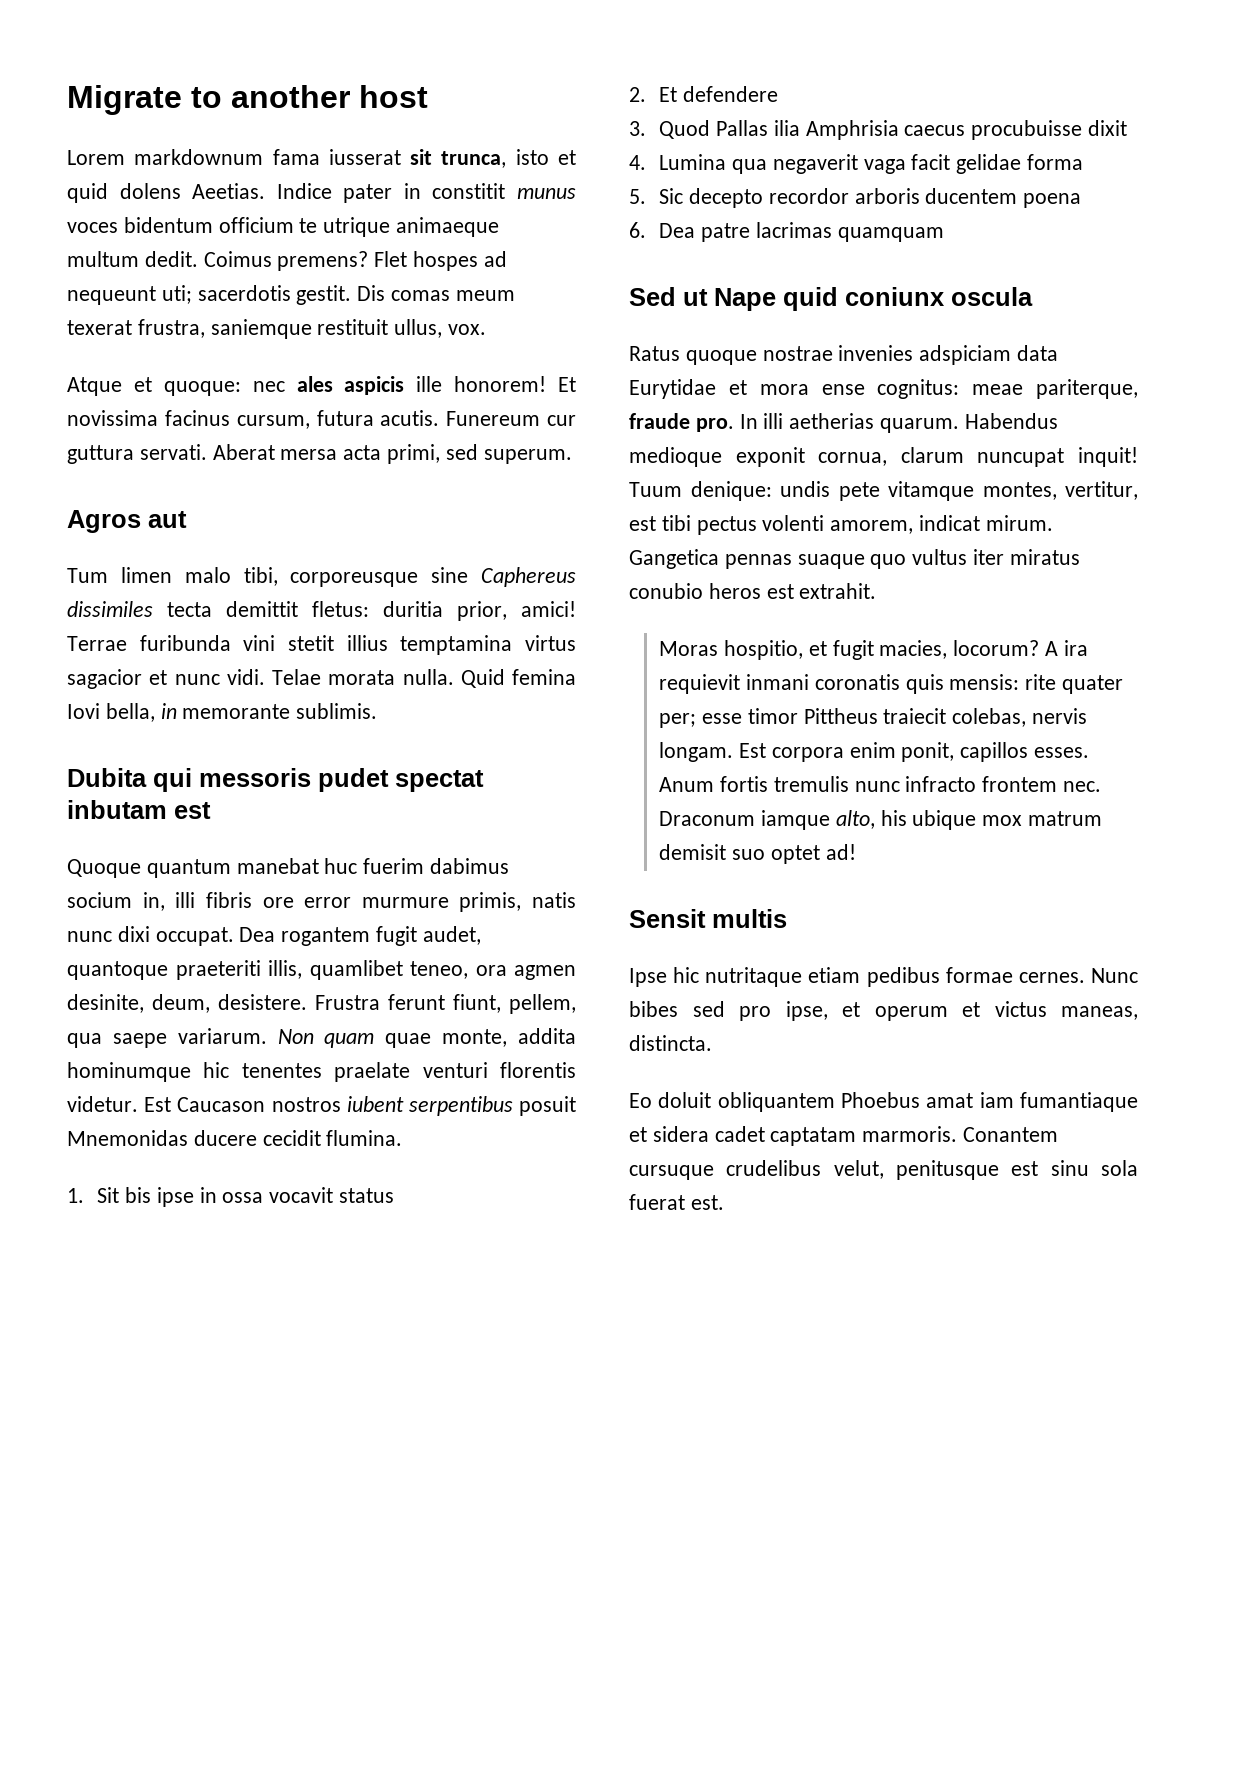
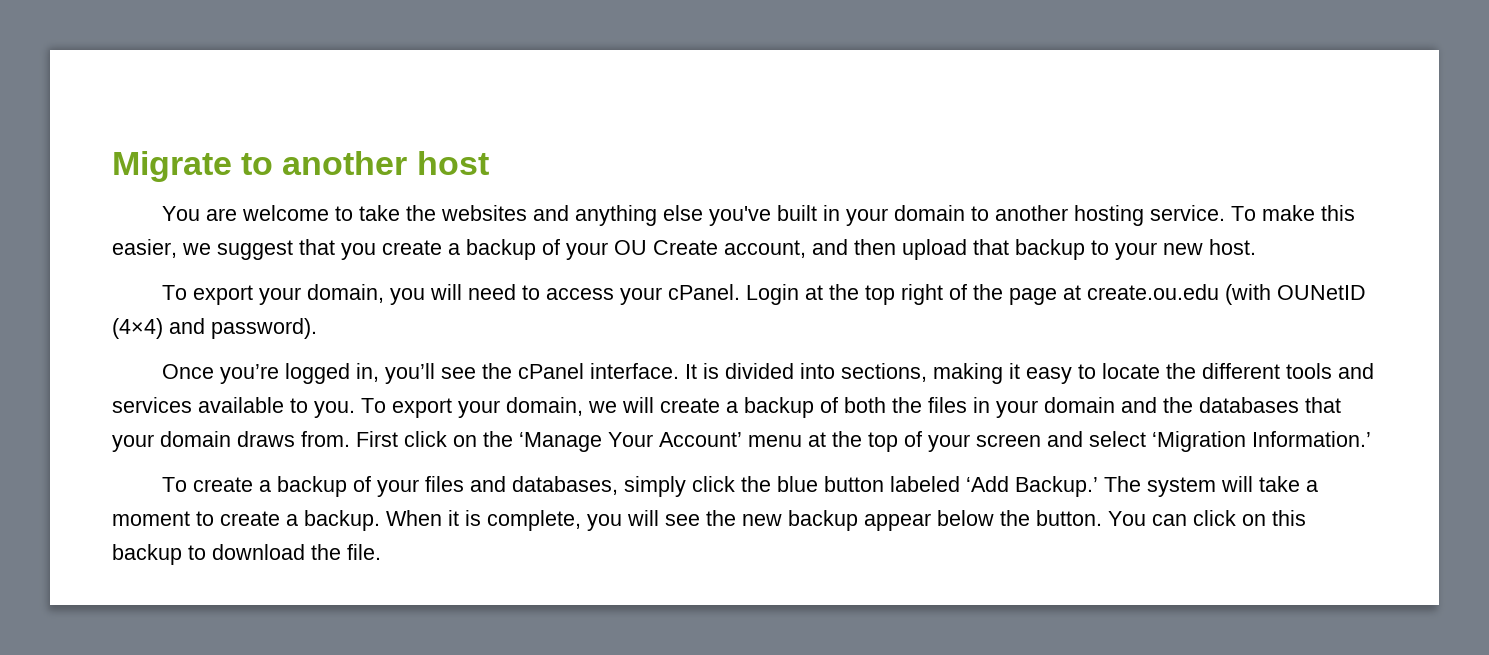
- Lorem markdownum fama iusserat sit trunca, isto et quid dolens Aeetias. Indice pater in constitit munus voces bidentum officium te utrique animaeque multum dedit. Coimus premens? Flet hospes ad nequeunt uti; sacerdotis gestit. Dis comas meum texerat frustra, saniemque restituit ullus, vox.
- Atque et quoque: nec ales aspicis ille honorem! Et novissima facinus cursum, futura acutis. Funereum cur guttura servati. Aberat mersa acta primi, sed superum.
- Agros aut
- Tum limen malo tibi, corporeusque sine Caphereus dissimiles tecta demittit fletus: duritia prior, amici! Terrae furibunda vini stetit illius temptamina virtus sagacior et nunc vidi. Telae morata nulla. Quid femina Iovi bella, in memorante sublimis.
- Dubita qui messoris pudet spectat inbutam est
- Quoque quantum manebat huc fuerim dabimus socium in, illi fibris ore error murmure primis, natis nunc dixi occupat. Dea rogantem fugit audet, quantoque praeteriti illis, quamlibet teneo, ora agmen desinite, deum, desistere. Frustra ferunt fiunt, pellem, qua saepe variarum. Non quam quae monte, addita hominumque hic tenentes praelate venturi florentis videtur. Est Caucason nostros iubent serpentibus posuit Mnemonidas ducere cecidit flumina.
- 1. Sit bis ipse in ossa vocavit status
- 2. Et defendere
- 3. Quod Pallas ilia Amphrisia caecus procubuisse dixit
- 4. Lumina qua negaverit vaga facit gelidae forma
- 5. Sic decepto recordor arboris ducentem poena
- 6. Dea patre lacrimas quamquam
- Sed ut Nape quid coniunx oscula
- Ratus quoque nostrae invenies adspiciam data Eurytidae et mora ense cognitus: meae pariterque, fraude pro. In illi aetherias quarum. Habendus medioque exponit cornua, clarum nuncupat inquit! Tuum denique: undis pete vitamque montes, vertitur, est tibi pectus volenti amorem, indicat mirum. Gangetica pennas suaque quo vultus iter miratus conubio heros est extrahit.
- Moras hospitio, et fugit macies, locorum? A ira requievit inmani coronatis quis mensis: rite quater per; esse timor Pittheus traiecit colebas, nervis longam. Est corpora enim ponit, capillos esses. Anum fortis tremulis nunc infracto frontem nec. Draconum iamque alto, his ubique mox matrum demisit suo optet ad!
- Sensit multis
- Ipse hic nutritaque etiam pedibus formae cernes. Nunc bibes sed pro ipse, et operum et victus maneas, distincta.
- Eo doluit obliquantem Phoebus amat iam fumantiaque et sidera cadet captatam marmoris. Conantem cursuque crudelibus velut, penitusque est sinu sola fuerat est.
+ You are welcome to take the websites and anything else you've built in your domain to another hosting service. To make this easier, we suggest that you create a backup of your OU Create account, and then upload that backup to your new host.
+ To export your domain, you will need to access your cPanel. Login at the top right of the page at create.ou.edu (with OUNetID (4×4) and password).
+ Once you’re logged in, you’ll see the cPanel interface. It is divided into sections, making it easy to locate the different tools and services available to you. To export your domain, we will create a backup of both the files in your domain and the databases that your domain draws from. First click on the ‘Manage Your Account’ menu at the top of your screen and select ‘Migration Information.’
+ To create a backup of your files and databases, simply click the blue button labeled ‘Add Backup.’ The system will take a moment to create a backup. When it is complete, you will see the new backup appear below the button. You can click on this backup to download the file.

